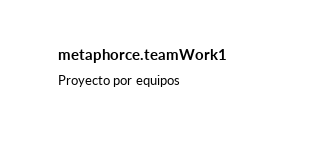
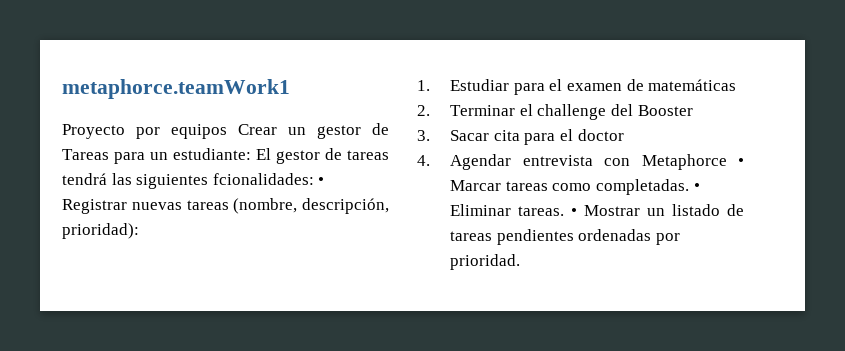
- Proyecto por equipos
+ Proyecto por equipos Crear un gestor de Tareas para un estudiante: El gestor de tareas tendrá las siguientes fcionalidades: • Registrar nuevas tareas (nombre, descripción, prioridad):
+ 1. Estudiar para el examen de matemáticas
+ 2. Terminar el challenge del Booster
+ 3. Sacar cita para el doctor
+ 4. Agendar entrevista con Metaphorce • Marcar tareas como completadas. • Eliminar tareas. • Mostrar un listado de tareas pendientes ordenadas por prioridad.

